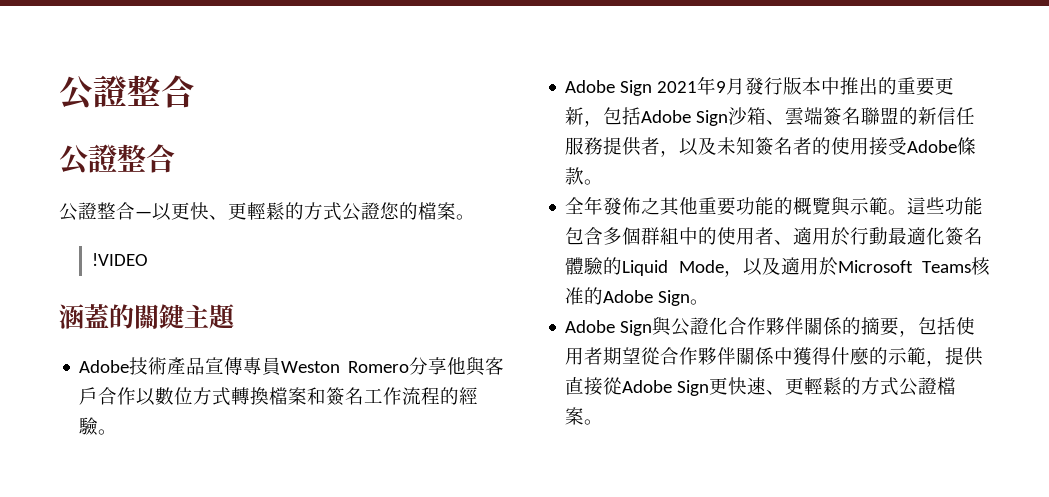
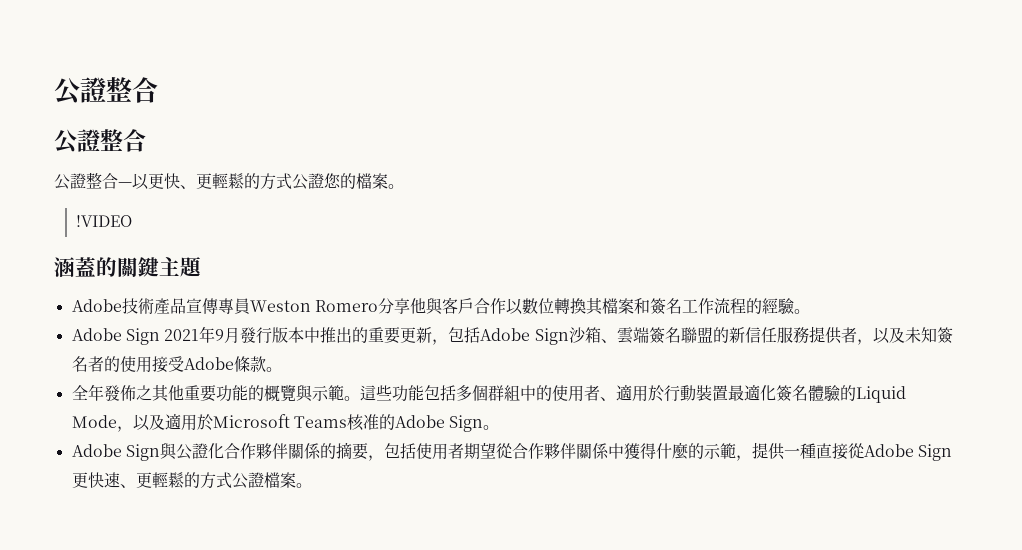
- Adobe技術產品宣傳專員Weston Romero分享他與客戶合作以數位方式轉換檔案和簽名工作流程的經驗。
+ Adobe技術產品宣傳專員Weston Romero分享他與客戶合作以數位轉換其檔案和簽名工作流程的經驗。
- 這些功能包含多個群組中的使用者、適用於行動最適化簽名體驗的Liquid Mode，以及適用於Microsoft Teams核准的Adobe Sign。
+ 這些功能包括多個群組中的使用者、適用於行動裝置最適化簽名體驗的Liquid Mode，以及適用於Microsoft Teams核准的Adobe Sign。
- Adobe Sign與公證化合作夥伴關係的摘要，包括使用者期望從合作夥伴關係中獲得什麼的示範，提供直接從Adobe Sign更快速、更輕鬆的方式公證檔案。
+ Adobe Sign與公證化合作夥伴關係的摘要，包括使用者期望從合作夥伴關係中獲得什麼的示範，提供一種直接從Adobe Sign更快速、更輕鬆的方式公證檔案。

